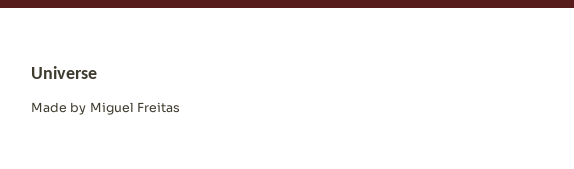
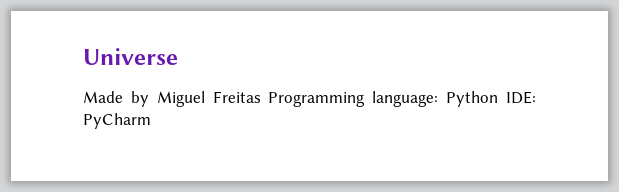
- Made by Miguel Freitas
+ Made by Miguel Freitas Programming language: Python IDE: PyCharm

